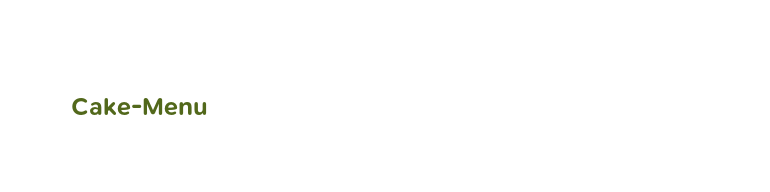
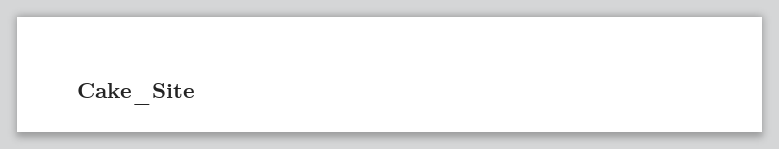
- Cake-Menu
+ Cake_Site

